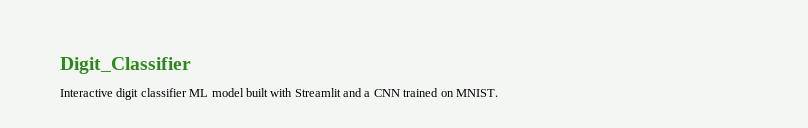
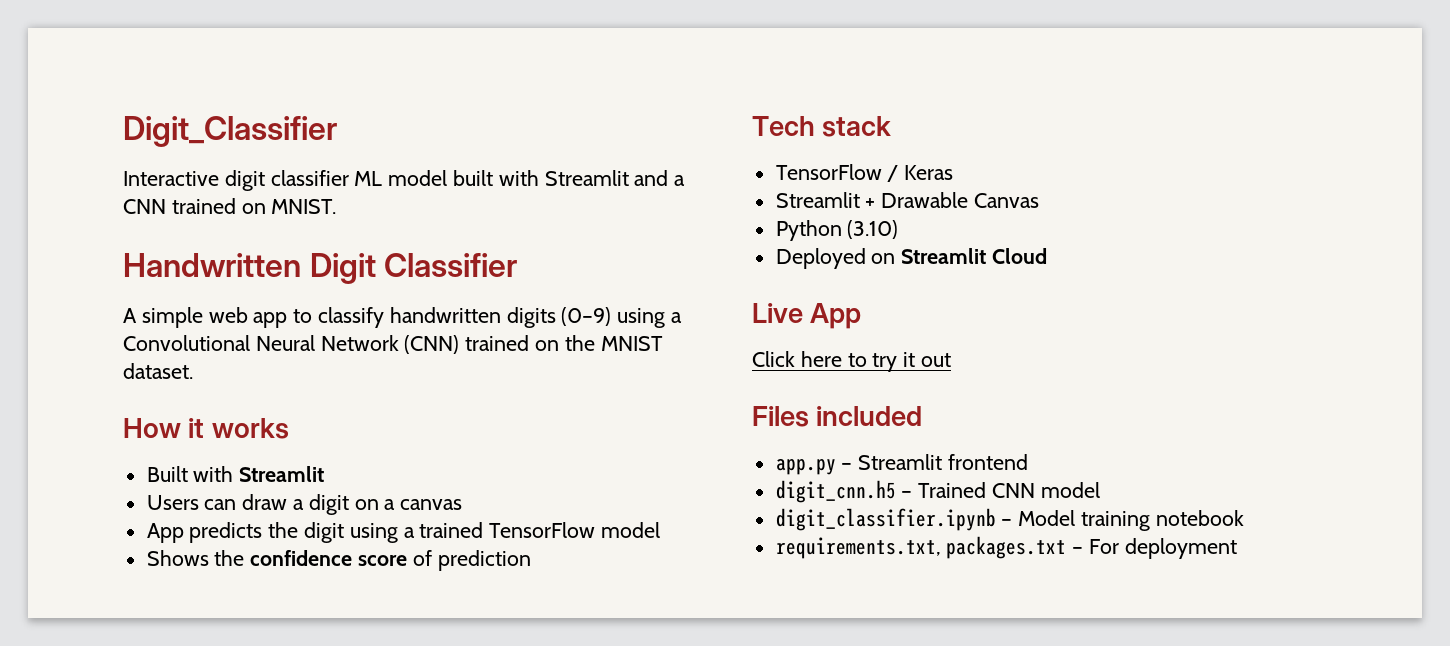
+ Handwritten Digit Classifier
+ A simple web app to classify handwritten digits (0–9) using a Convolutional Neural Network (CNN) trained on the MNIST dataset.
+ How it works
+ Built with Streamlit
+ Users can draw a digit on a canvas
+ App predicts the digit using a trained TensorFlow model
+ Shows the confidence score of prediction
+ Tech stack
+ TensorFlow / Keras
+ Streamlit + Drawable Canvas
+ Python (3.10)
+ Deployed on Streamlit Cloud
+ Live App
+ Click here to try it out
+ Files included
+ app.py – Streamlit frontend
+ digit_cnn.h5 – Trained CNN model
+ digit_classifier.ipynb – Model training notebook
+ requirements.txt, packages.txt – For deployment

